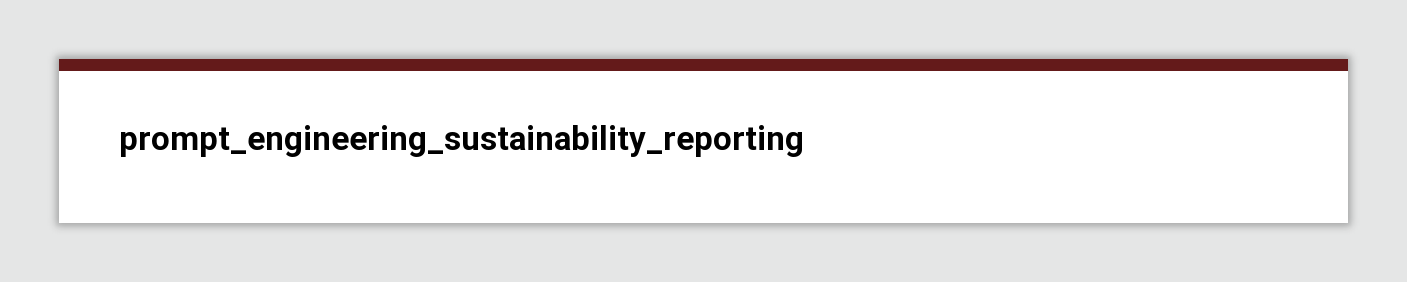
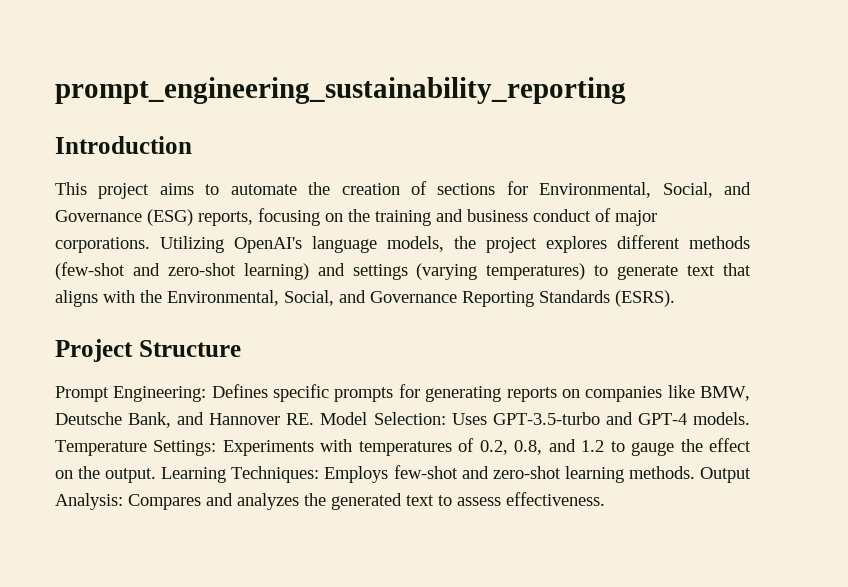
+ Introduction
+ This project aims to automate the creation of sections for Environmental, Social, and Governance (ESG) reports, focusing on the training and business conduct of major corporations. Utilizing OpenAI's language models, the project explores different methods (few-shot and zero-shot learning) and settings (varying temperatures) to generate text that aligns with the Environmental, Social, and Governance Reporting Standards (ESRS).
+ Project Structure
+ Prompt Engineering: Defines specific prompts for generating reports on companies like BMW, Deutsche Bank, and Hannover RE. Model Selection: Uses GPT-3.5-turbo and GPT-4 models. Temperature Settings: Experiments with temperatures of 0.2, 0.8, and 1.2 to gauge the effect on the output. Learning Techniques: Employs few-shot and zero-shot learning methods. Output Analysis: Compares and analyzes the generated text to assess effectiveness.

